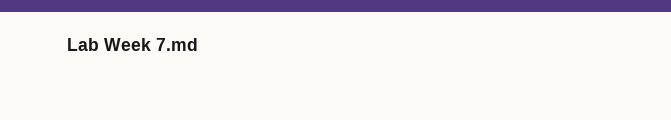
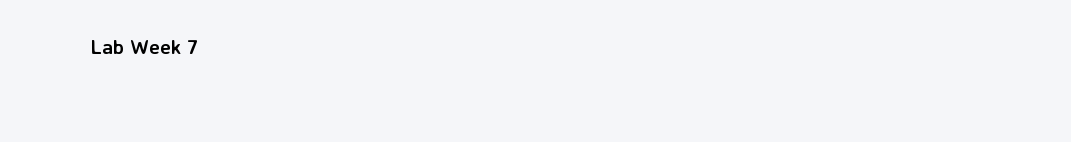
- Lab Week 7.md
+ Lab Week 7

